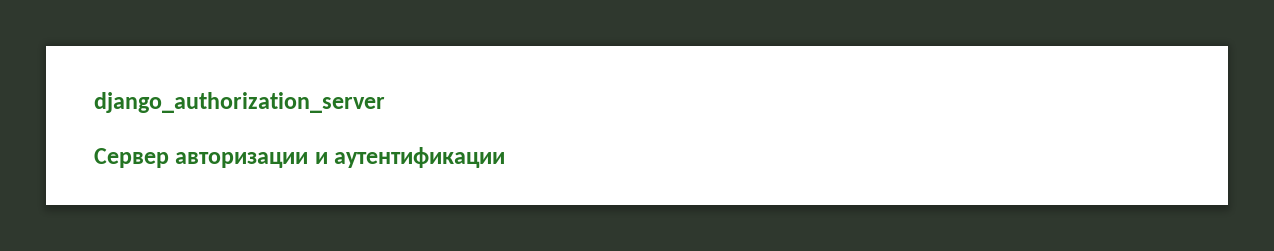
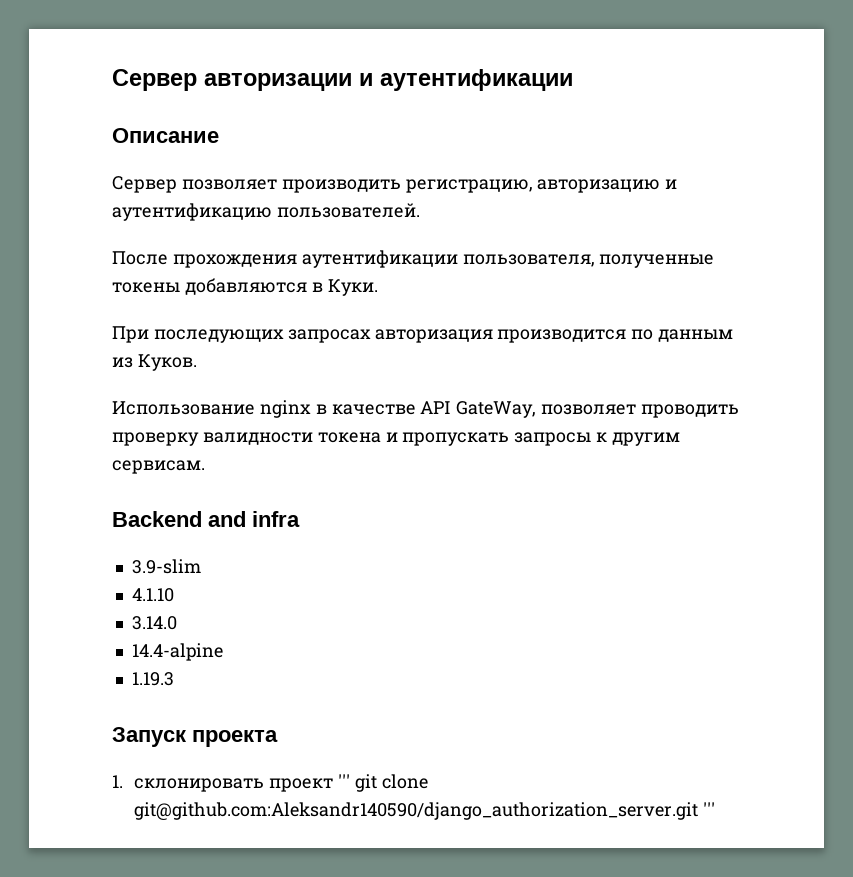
- django_authorization_server
+ Описание
+ Сервер позволяет производить регистрацию, авторизацию и аутентификацию пользователей.
+ После прохождения аутентификации пользователя, полученные токены добавляются в Куки.
+ При последующих запросах авторизация производится по данным из Куков.
+ Использование nginx в качестве API GateWay, позволяет проводить проверку валидности токена и пропускать запросы к другим сервисам.
+ Backend and infra
+ 3.9-slim
+ 4.1.10
+ 3.14.0
+ 14.4-alpine
+ 1.19.3
+ Запуск проекта
+ 1. склонировать проект ''' git clone git@github.com:Aleksandr140590/django_authorization_server.git '''

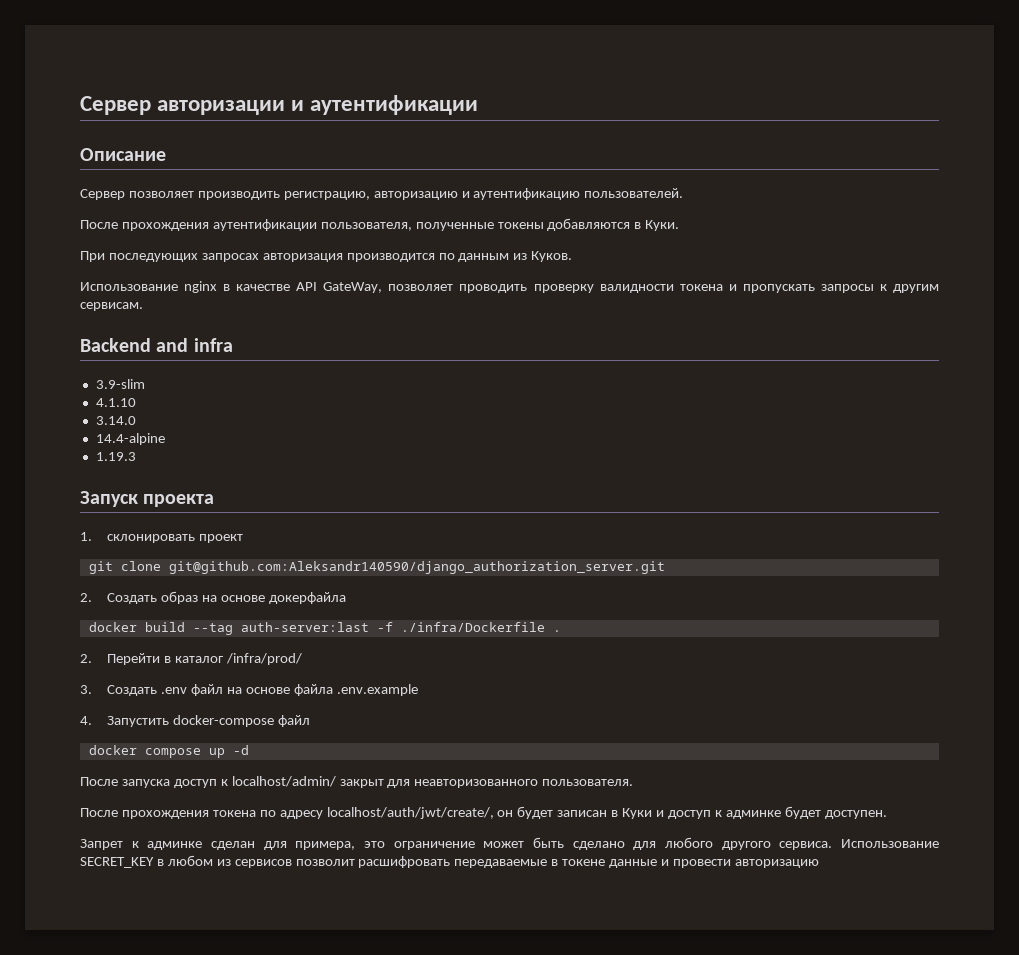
- 1. склонировать проект ''' git clone git@github.com:Aleksandr140590/django_authorization_server.git '''
+ 1. склонировать проект
+ git clone git@github.com:Aleksandr140590/django_authorization_server.git
+ 2. Создать образ на основе докерфайла
+ docker build --tag auth-server:last -f ./infra/Dockerfile .
+ 2. Перейти в каталог /infra/prod/
+ 3. Создать .env файл на основе файла .env.example
+ 4. Запустить docker-compose файл
+ docker compose up -d
+ После запуска доступ к localhost/admin/ закрыт для неавторизованного пользователя.
+ После прохождения токена по адресу localhost/auth/jwt/create/, он будет записан в Куки и доступ к админке будет доступен.
+ Запрет к админке сделан для примера, это ограничение может быть сделано для любого другого сервиса. Использование SECRET_KEY в любом из сервисов позволит расшифровать передаваемые в токене данные и провести авторизацию

